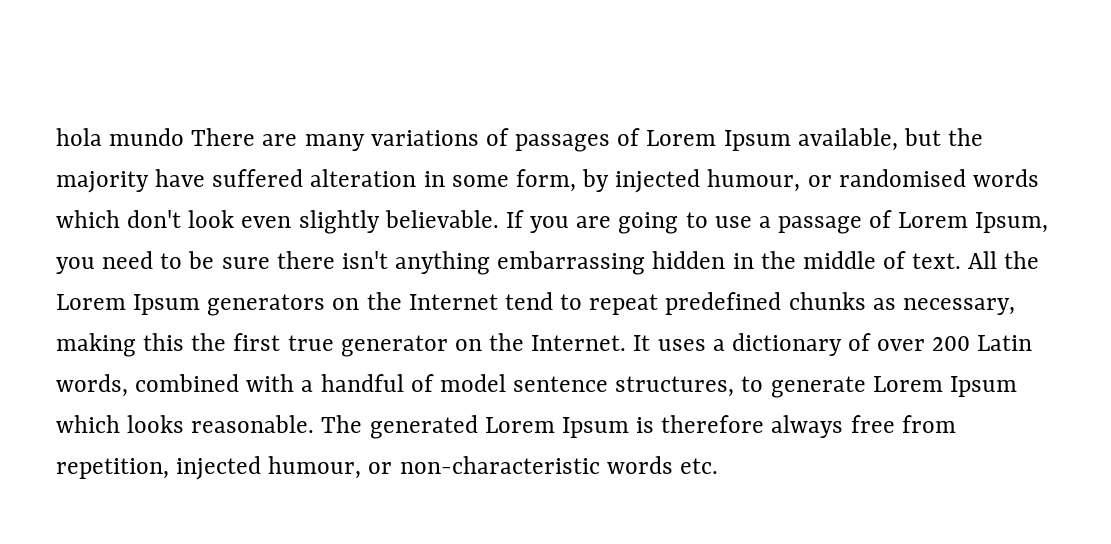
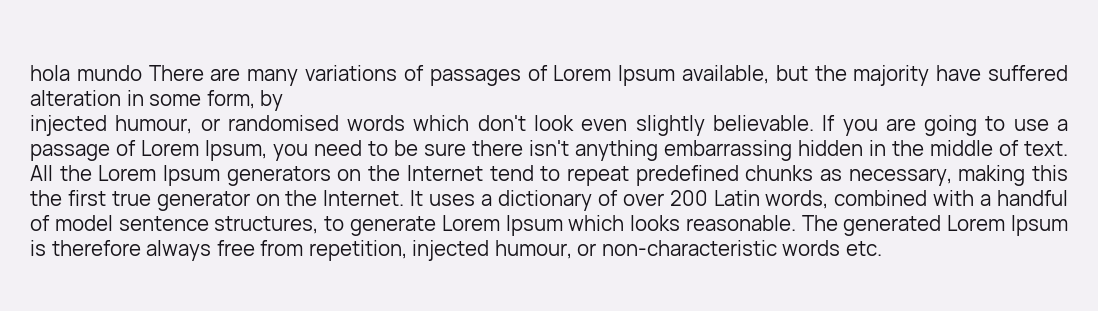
- hola mundo There are many variations of passages of Lorem Ipsum available, but the majority have suffered alteration in some form, by injected humour, or randomised words which don't look even slightly believable.
+ hola mundo There are many variations of passages of Lorem Ipsum available, but the majority have suffered alteration in some form, by
+ injected humour, or randomised words which don't look even slightly believable.

